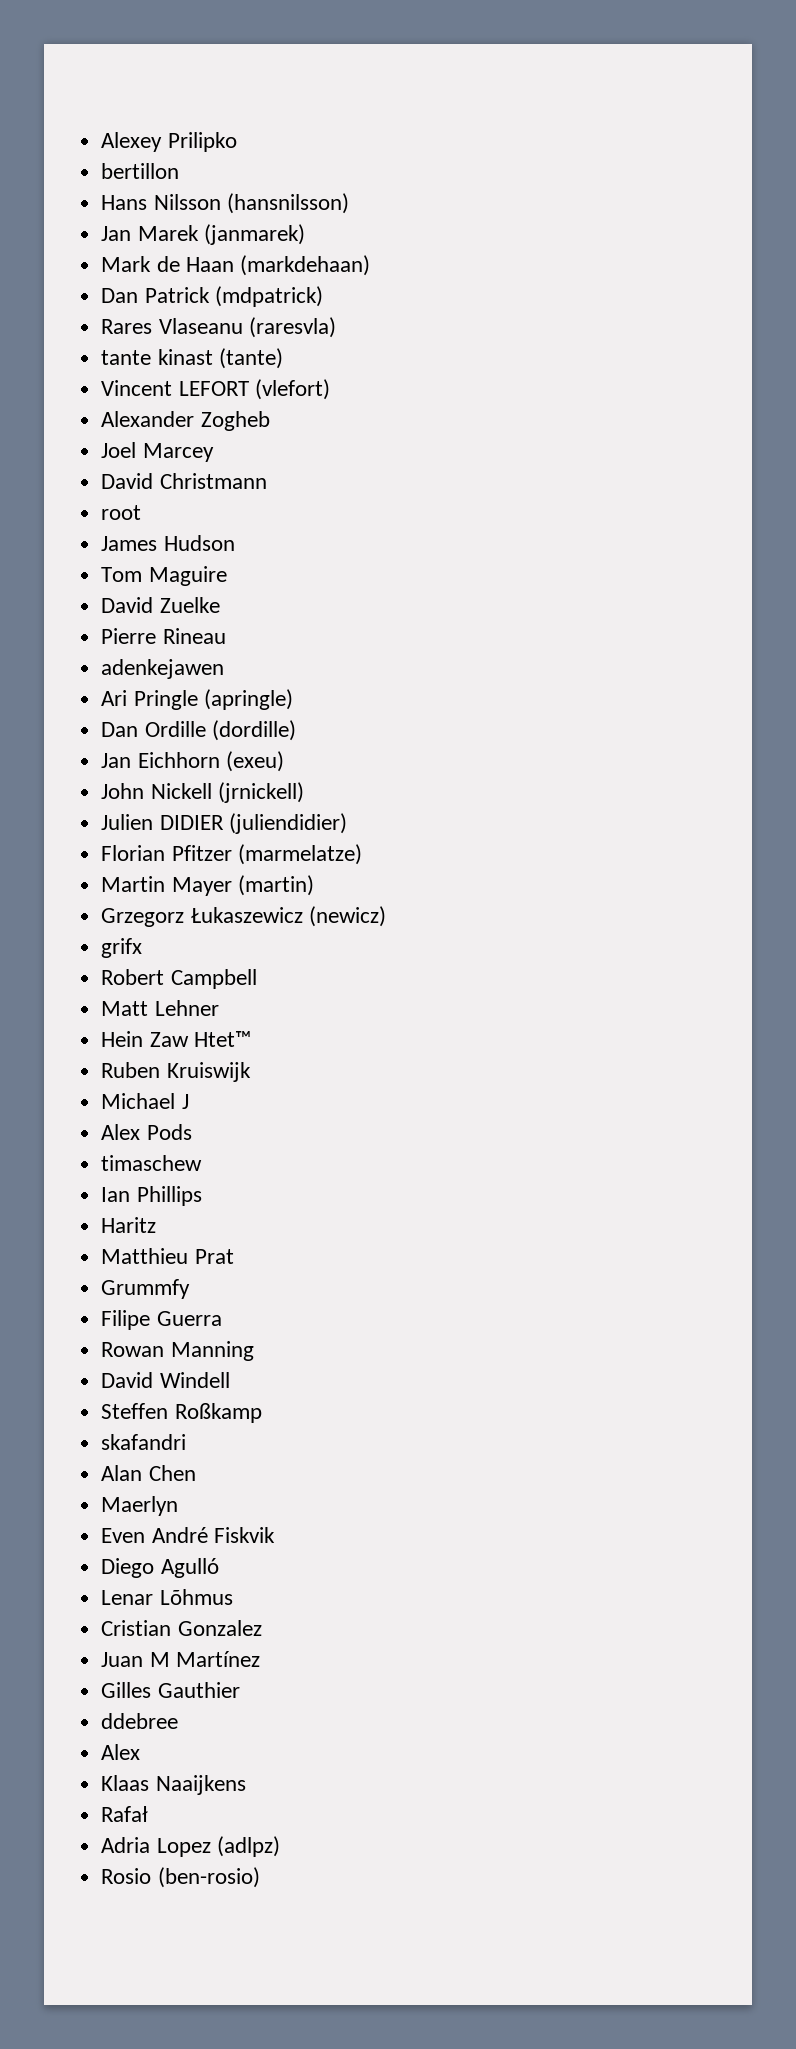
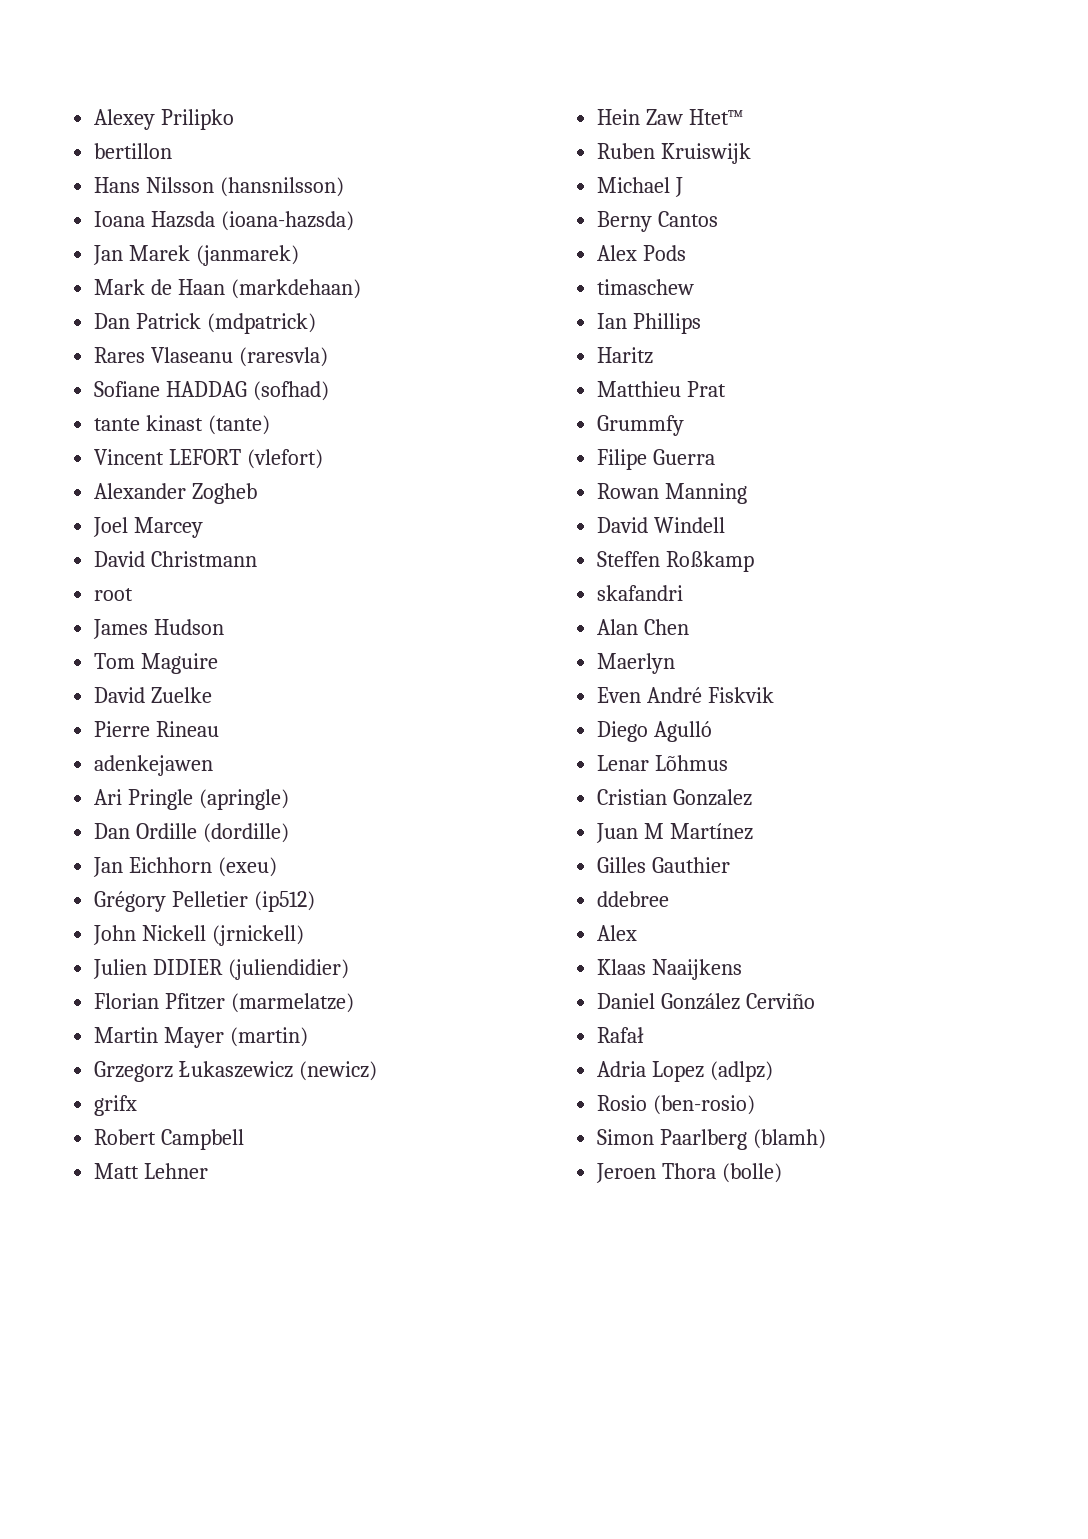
+ Ioana Hazsda (ioana-hazsda)
+ Sofiane HADDAG (sofhad)
+ Grégory Pelletier (ip512)
+ Berny Cantos
+ Daniel González Cerviño
+ Simon Paarlberg (blamh)
+ Jeroen Thora (bolle)

